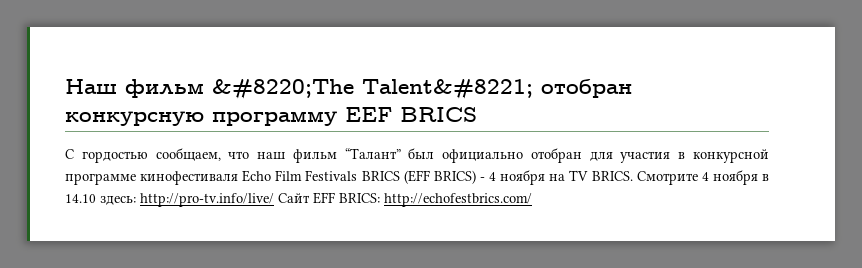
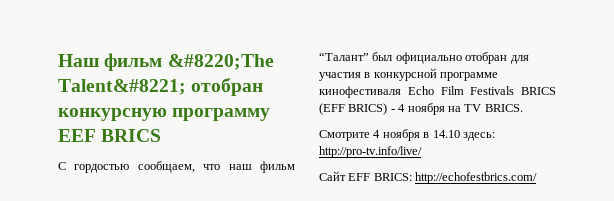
- С гордостью сообщаем, что наш фильм “Талант” был официально отобран для участия в конкурсной программе кинофестиваля Echo Film Festivals BRICS (EFF BRICS) - 4 ноября на TV BRICS. Смотрите 4 ноября в 14.10 здесь: http://pro-tv.info/live/ Сайт EFF BRICS: http://echofestbrics.com/
+ С гордостью сообщаем, что наш фильм “Талант” был официально отобран для участия в конкурсной программе кинофестиваля Echo Film Festivals BRICS (EFF BRICS) - 4 ноября на TV BRICS.
+ Смотрите 4 ноября в 14.10 здесь: http://pro-tv.info/live/
+ Сайт EFF BRICS: http://echofestbrics.com/

